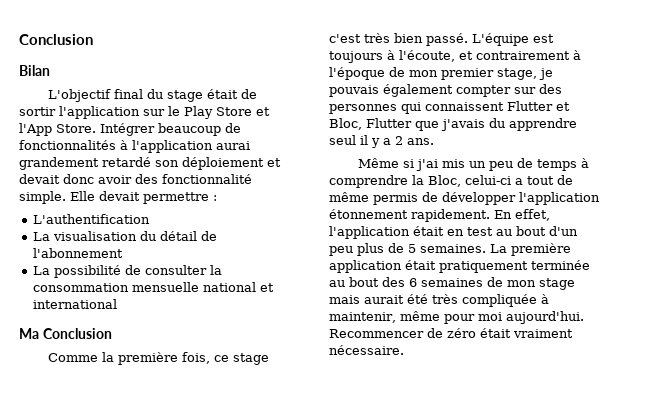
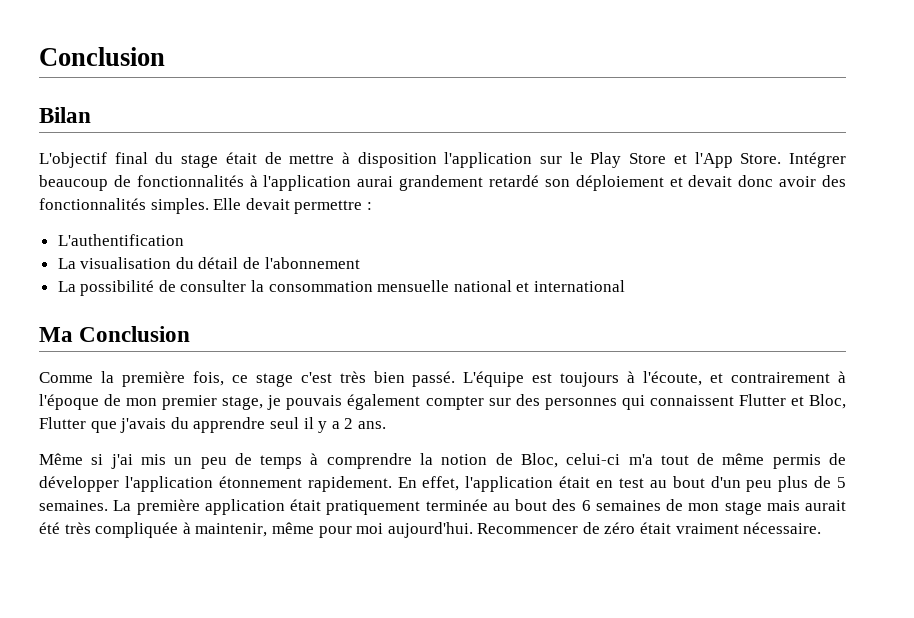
- L'objectif final du stage était de sortir l'application sur le Play Store et l'App Store.
+ L'objectif final du stage était de mettre à disposition l'application sur le Play Store et l'App Store.
- Intégrer beaucoup de fonctionnalités à l'application aurai grandement retardé son déploiement et devait donc avoir des fonctionnalité simple.
+ Intégrer beaucoup de fonctionnalités à l'application aurai grandement retardé son déploiement et devait donc avoir des fonctionnalités simples.
- Même si j'ai mis un peu de temps à comprendre la Bloc, celui-ci a tout de même permis de développer l'application étonnement rapidement.
+ Même si j'ai mis un peu de temps à comprendre la notion de Bloc, celui-ci m'a tout de même permis de développer l'application étonnement rapidement.

